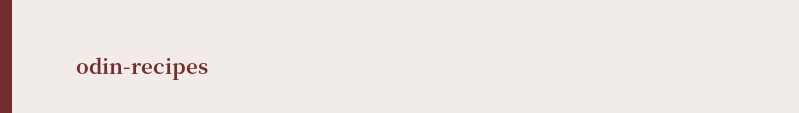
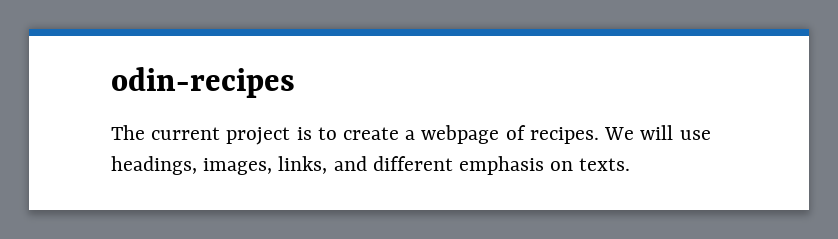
+ The current project is to create a webpage of recipes. We will use headings, images, links, and different emphasis on texts.

